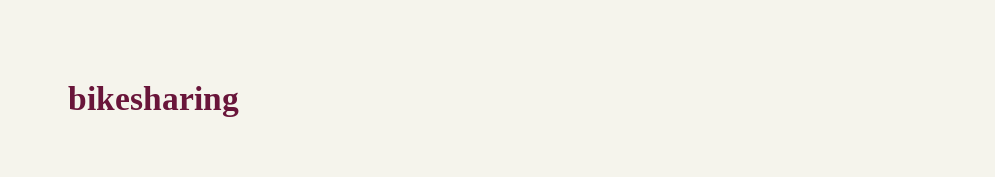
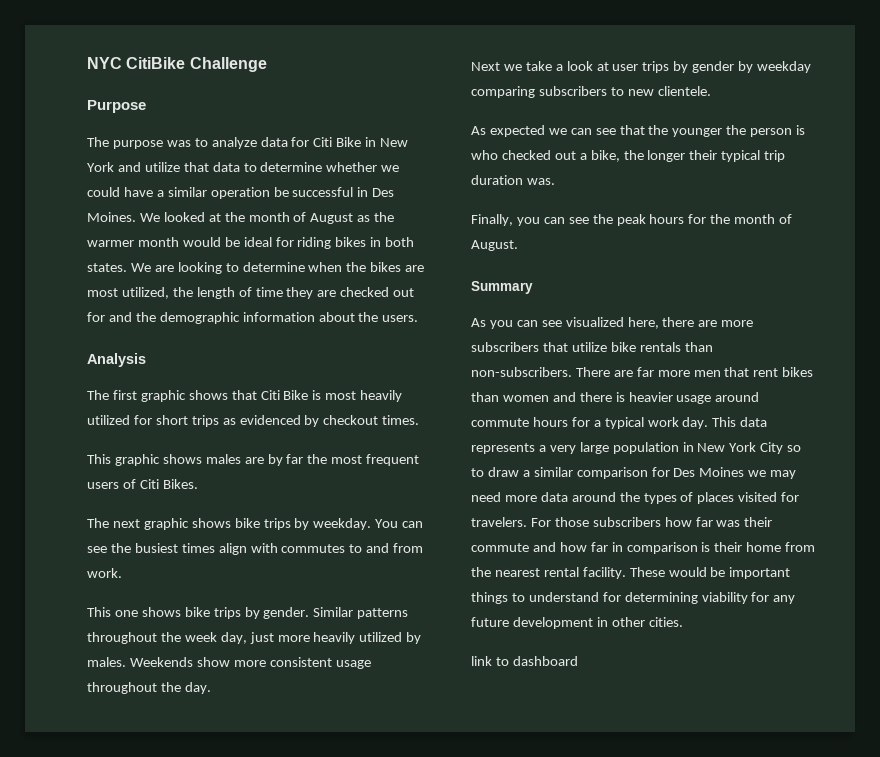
- bikesharing
+ NYC CitiBike Challenge
+ Purpose
+ The purpose was to analyze data for Citi Bike in New York and utilize that data to determine whether we could have a similar operation be successful in Des Moines. We looked at the month of August as the warmer month would be ideal for riding bikes in both states. We are looking to determine when the bikes are most utilized, the length of time they are checked out for and the demographic information about the users.
+ Analysis
+ The first graphic shows that Citi Bike is most heavily utilized for short trips as evidenced by checkout times.
+ This graphic shows males are by far the most frequent users of Citi Bikes.
+ The next graphic shows bike trips by weekday. You can see the busiest times align with commutes to and from work.
+ This one shows bike trips by gender. Similar patterns throughout the week day, just more heavily utilized by males. Weekends show more consistent usage throughout the day.
+ Next we take a look at user trips by gender by weekday comparing subscribers to new clientele.
+ As expected we can see that the younger the person is who checked out a bike, the longer their typical trip duration was.
+ Finally, you can see the peak hours for the month of August.
+ Summary
+ As you can see visualized here, there are more subscribers that utilize bike rentals than non-subscribers. There are far more men that rent bikes than women and there is heavier usage around commute hours for a typical work day. This data represents a very large population in New York City so to draw a similar comparison for Des Moines we may need more data around the types of places visited for travelers. For those subscribers how far was their commute and how far in comparison is their home from the nearest rental facility. These would be important things to understand for determining viability for any future development in other cities.
+ link to dashboard

